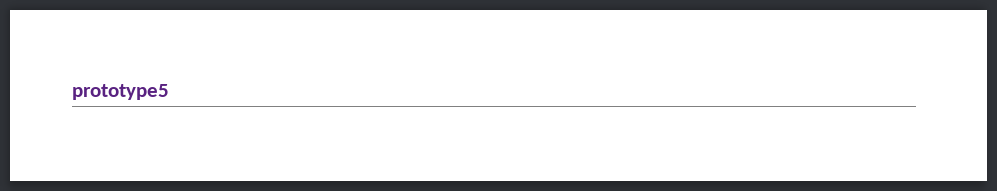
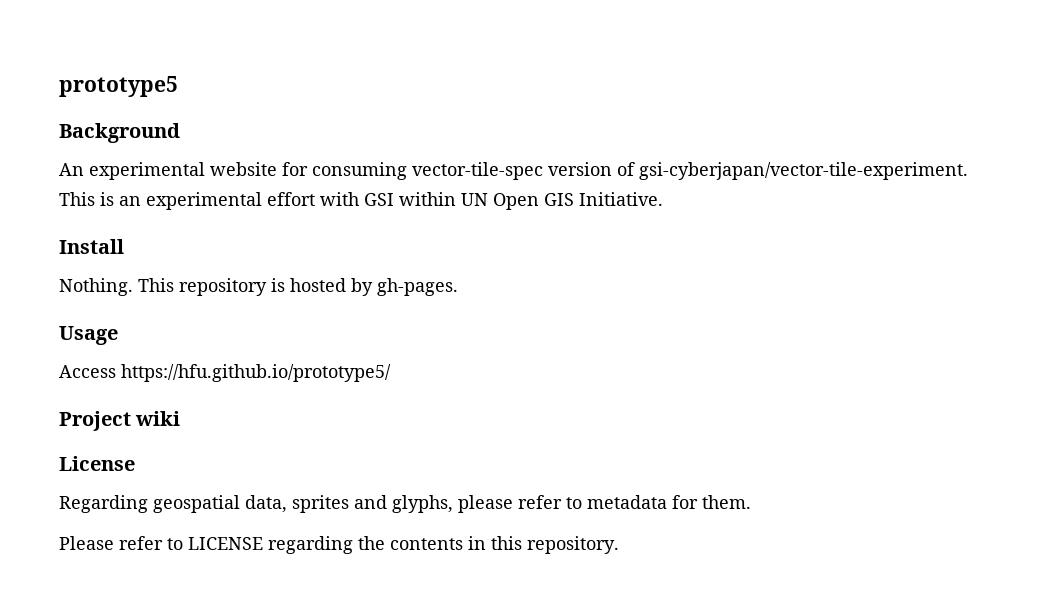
+ Background
+ An experimental website for consuming vector-tile-spec version of gsi-cyberjapan/vector-tile-experiment. This is an experimental effort with GSI within UN Open GIS Initiative.
+ Install
+ Nothing. This repository is hosted by gh-pages.
+ Usage
+ Access https://hfu.github.io/prototype5/
+ Project wiki
+ License
+ Regarding geospatial data, sprites and glyphs, please refer to metadata for them.
+ Please refer to LICENSE regarding the contents in this repository.

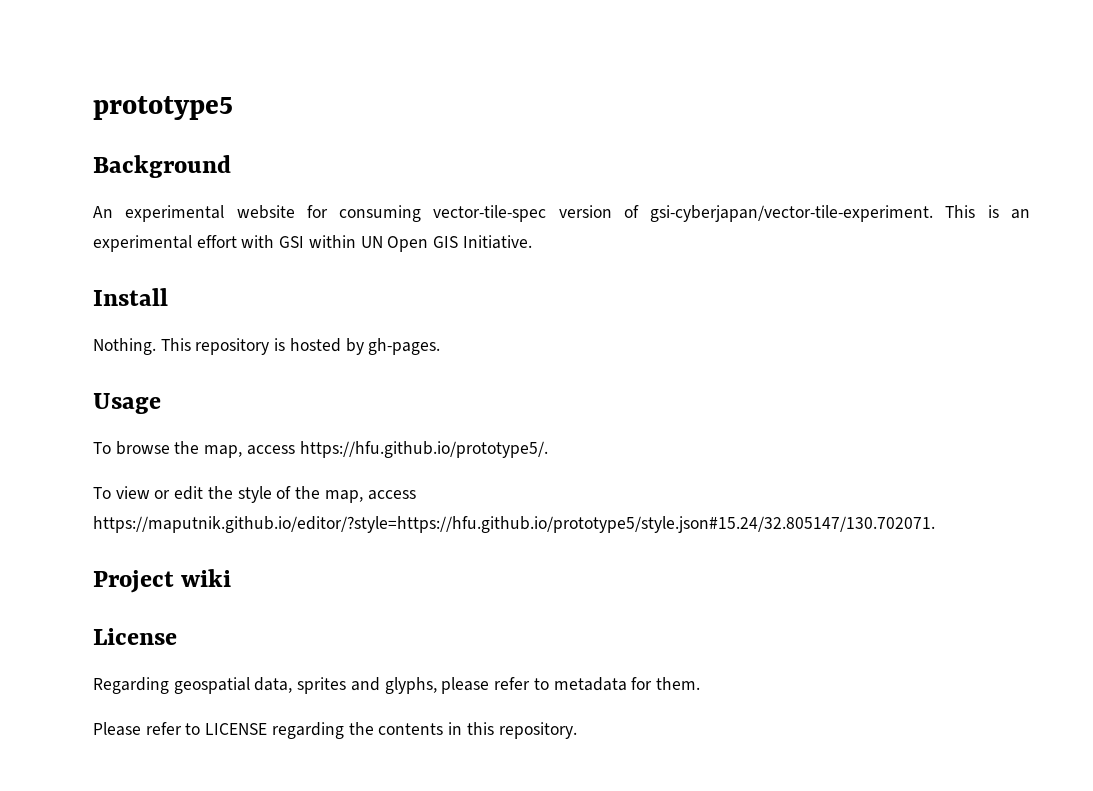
- Access https://hfu.github.io/prototype5/
+ To browse the map, access https://hfu.github.io/prototype5/.
+ To view or edit the style of the map, access https://maputnik.github.io/editor/?style=https://hfu.github.io/prototype5/style.json#15.24/32.805147/130.702071.

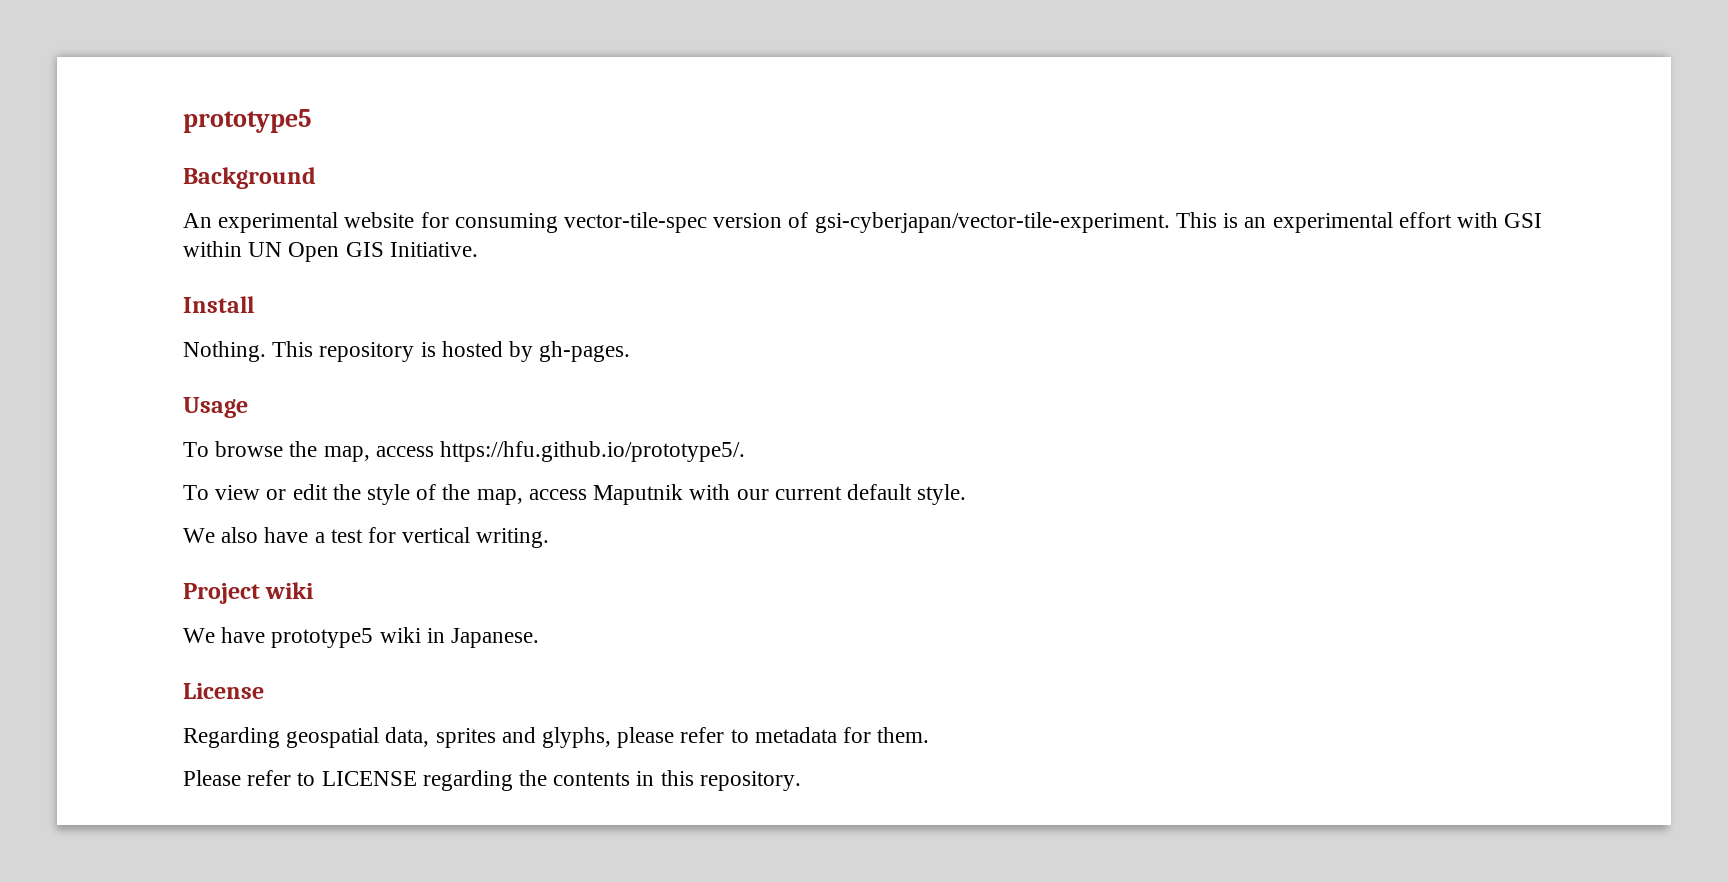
- To view or edit the style of the map, access https://maputnik.github.io/editor/?style=https://hfu.github.io/prototype5/style.json#15.24/32.805147/130.702071.
+ To view or edit the style of the map, access Maputnik with our current default style.
+ We also have a test for vertical writing.
  Project wiki
+ We have prototype5 wiki in Japanese.

